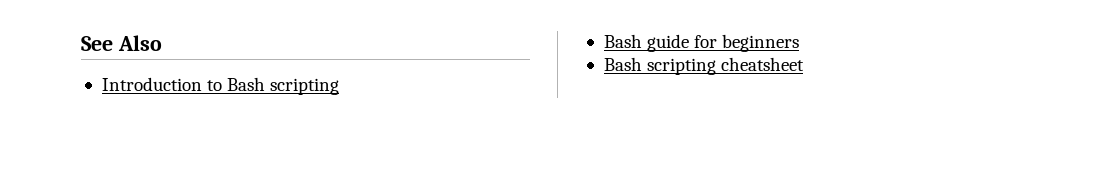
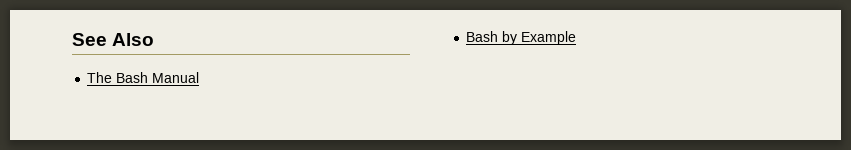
- Introduction to Bash scripting
- Bash guide for beginners
- Bash scripting cheatsheet
+ The Bash Manual
+ Bash by Example

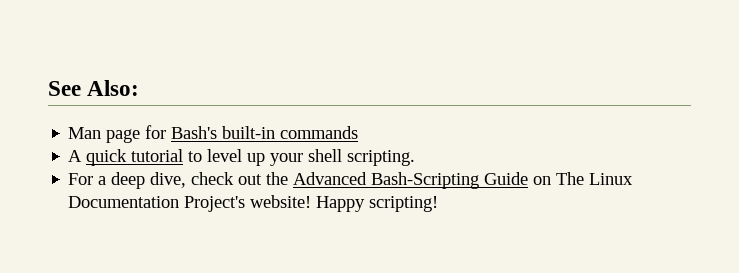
- See Also
- The Bash Manual
- Bash by Example
+ See Also:
+ Man page for Bash's built-in commands
+ A quick tutorial to level up your shell scripting.
+ For a deep dive, check out the Advanced Bash-Scripting Guide on The Linux Documentation Project's website! Happy scripting!

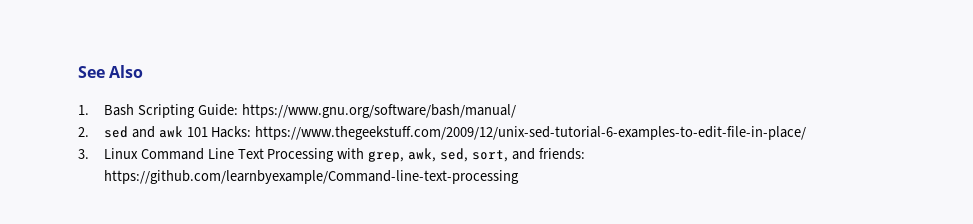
- See Also:
- Man page for Bash's built-in commands
- A quick tutorial to level up your shell scripting.
- For a deep dive, check out the Advanced Bash-Scripting Guide on The Linux Documentation Project's website! Happy scripting!
+ See Also
+ 1. Bash Scripting Guide: https://www.gnu.org/software/bash/manual/
+ 2. sed and awk 101 Hacks: https://www.thegeekstuff.com/2009/12/unix-sed-tutorial-6-examples-to-edit-file-in-place/
+ 3. Linux Command Line Text Processing with grep, awk, sed, sort, and friends: https://github.com/learnbyexample/Command-line-text-processing

